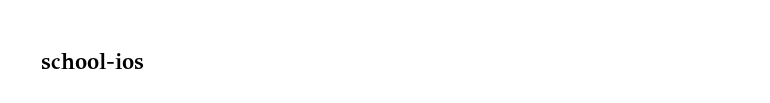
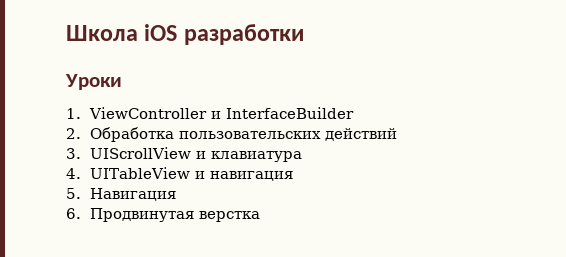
- school-ios
+ Школа iOS разработки
+ Уроки
+ 1. ViewController и InterfaceBuilder
+ 2. Обработка пользовательских действий
+ 3. UIScrollView и клавиатура
+ 4. UITableView и навигация
+ 5. Навигация
+ 6. Продвинутая верстка

